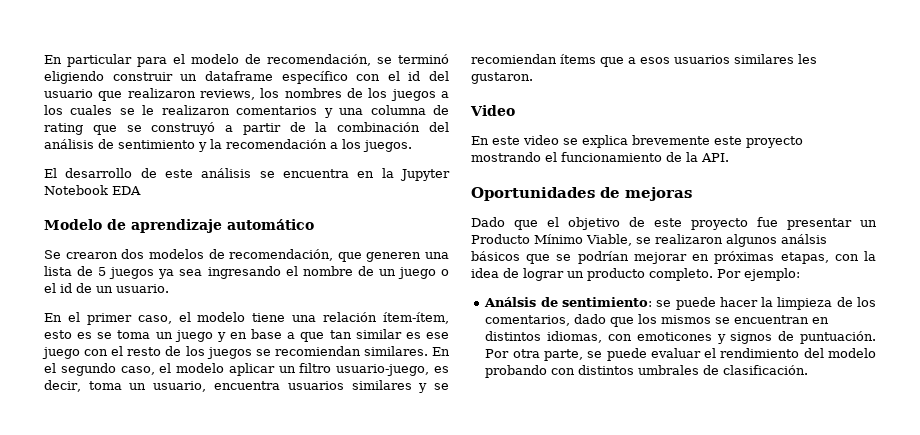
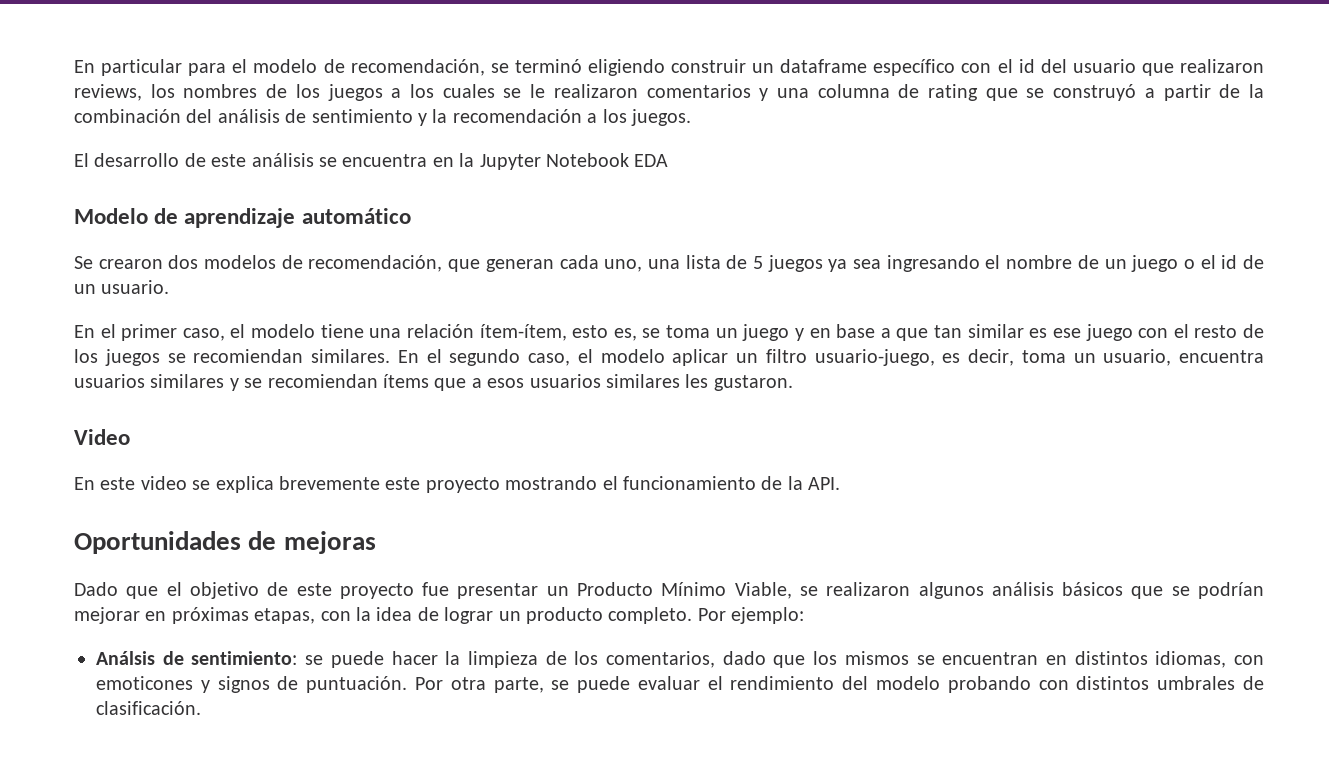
- Se crearon dos modelos de recomendación, que generen una lista de 5 juegos ya sea ingresando el nombre de un juego o el id de un usuario.
+ Se crearon dos modelos de recomendación, que generan cada uno, una lista de 5 juegos ya sea ingresando el nombre de un juego o el id de un usuario.
- En el primer caso, el modelo tiene una relación ítem-ítem, esto es se toma un juego y en base a que tan similar es ese juego con el resto de los juegos se recomiendan similares.
+ En el primer caso, el modelo tiene una relación ítem-ítem, esto es, se toma un juego y en base a que tan similar es ese juego con el resto de los juegos se recomiendan similares.
- Dado que el objetivo de este proyecto fue presentar un Producto Mínimo Viable, se realizaron algunos análsis básicos que se podrían mejorar en próximas etapas, con la idea de lograr un producto completo.
+ Dado que el objetivo de este proyecto fue presentar un Producto Mínimo Viable, se realizaron algunos análisis básicos que se podrían mejorar en próximas etapas, con la idea de lograr un producto completo.

